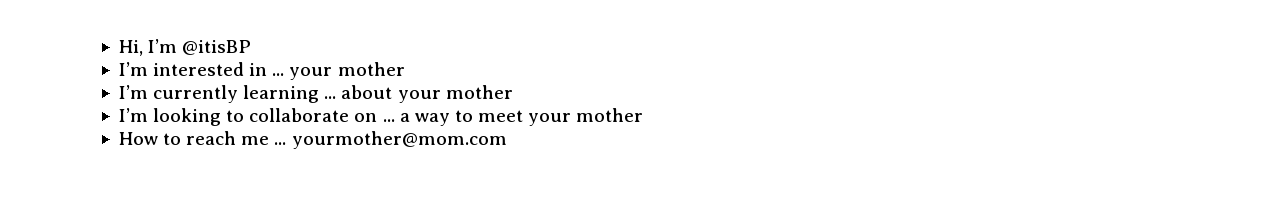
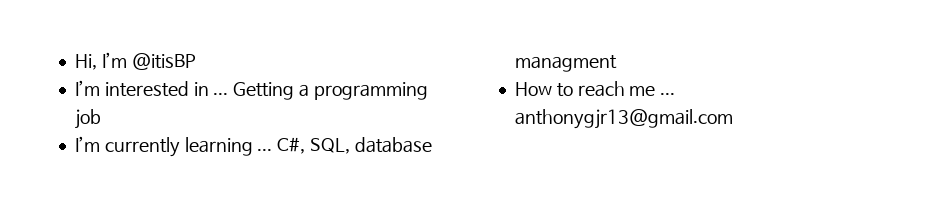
- I’m interested in ... your mother
+ I’m interested in ... Getting a programming job
- I’m currently learning ... about your mother
- I’m looking to collaborate on ... a way to meet your mother
+ I’m currently learning ... C#, SQL, database managment
- How to reach me ... yourmother@mom.com
+ How to reach me ... anthonygjr13@gmail.com

